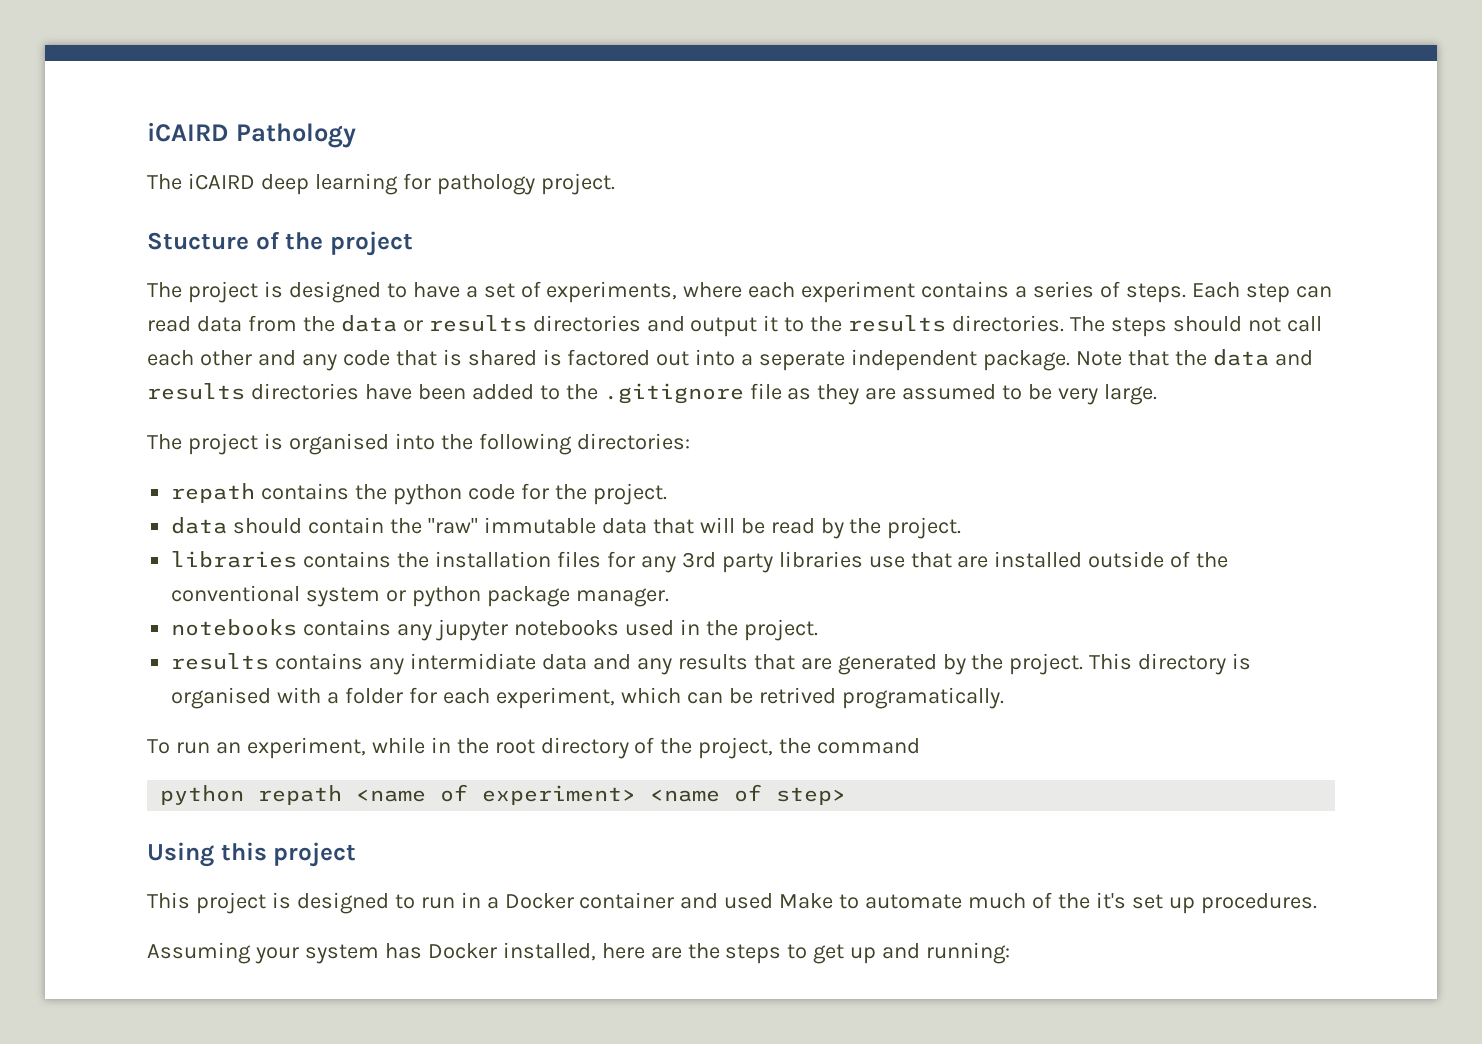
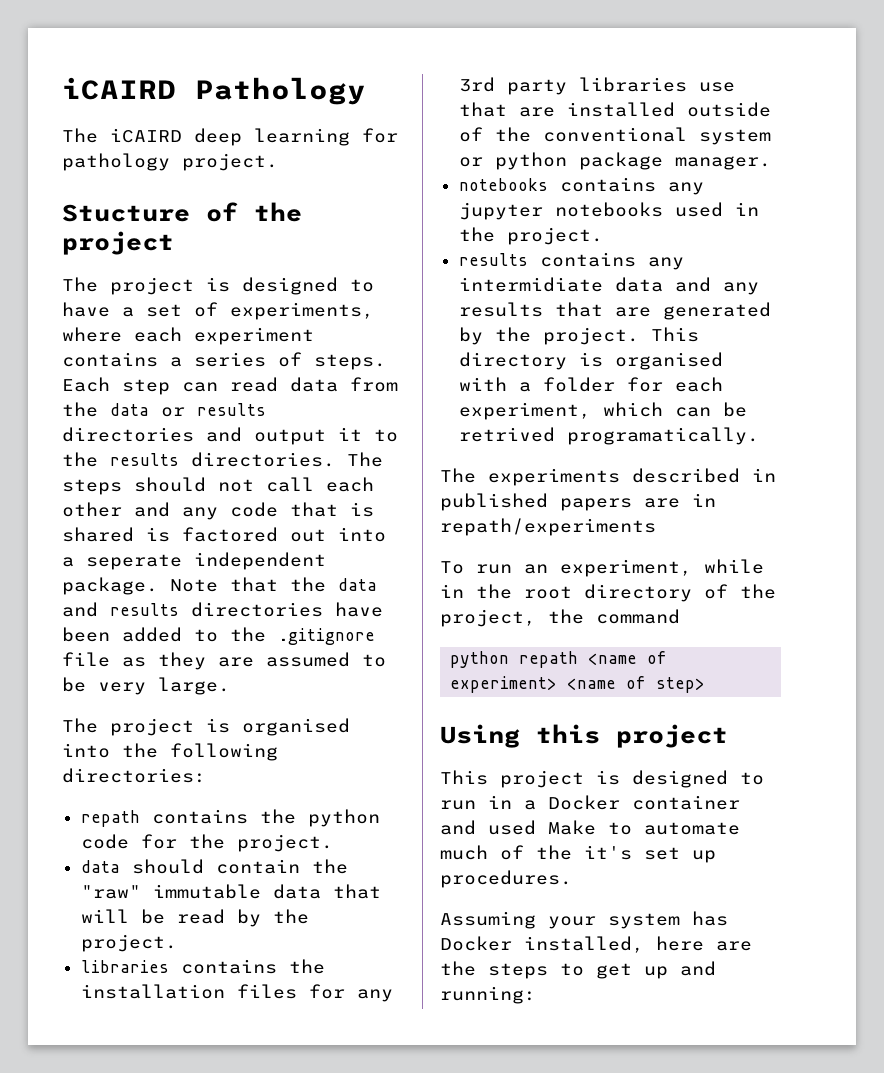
+ The experiments described in published papers are in repath/experiments

